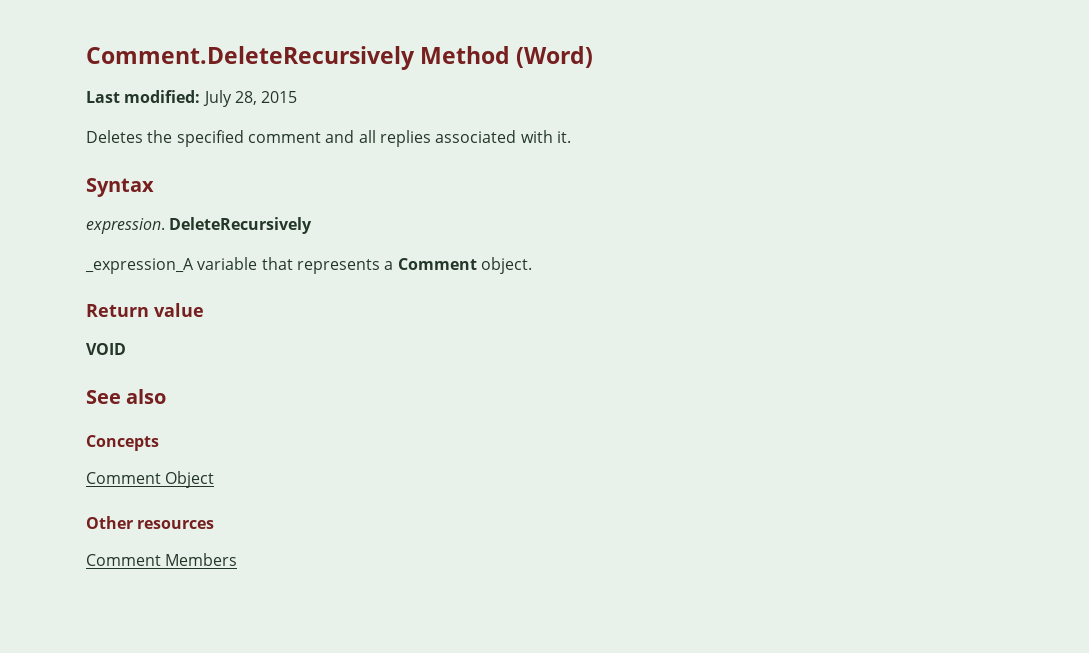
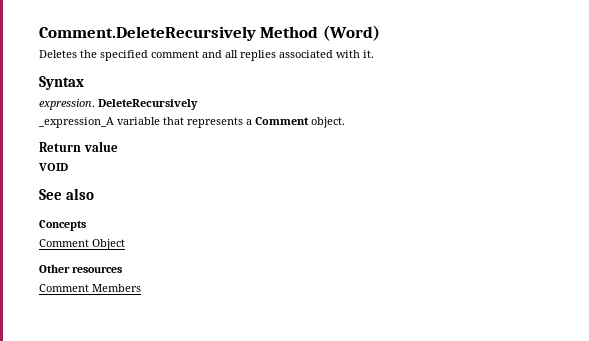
- Last modified: July 28, 2015

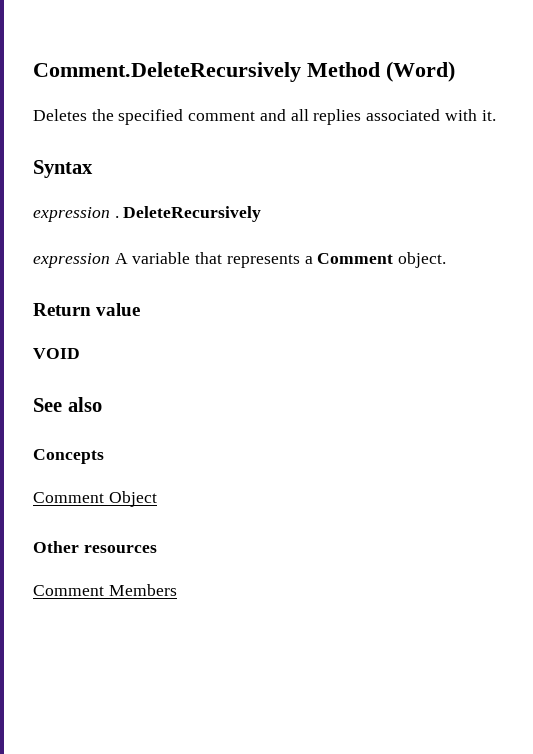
- expression.
+ expression .
- _expression_A variable that represents a Comment object.
+ expression A variable that represents a Comment object.

